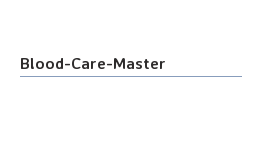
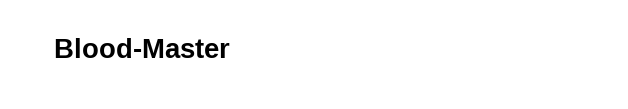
- Blood-Care-Master
+ Blood-Master

